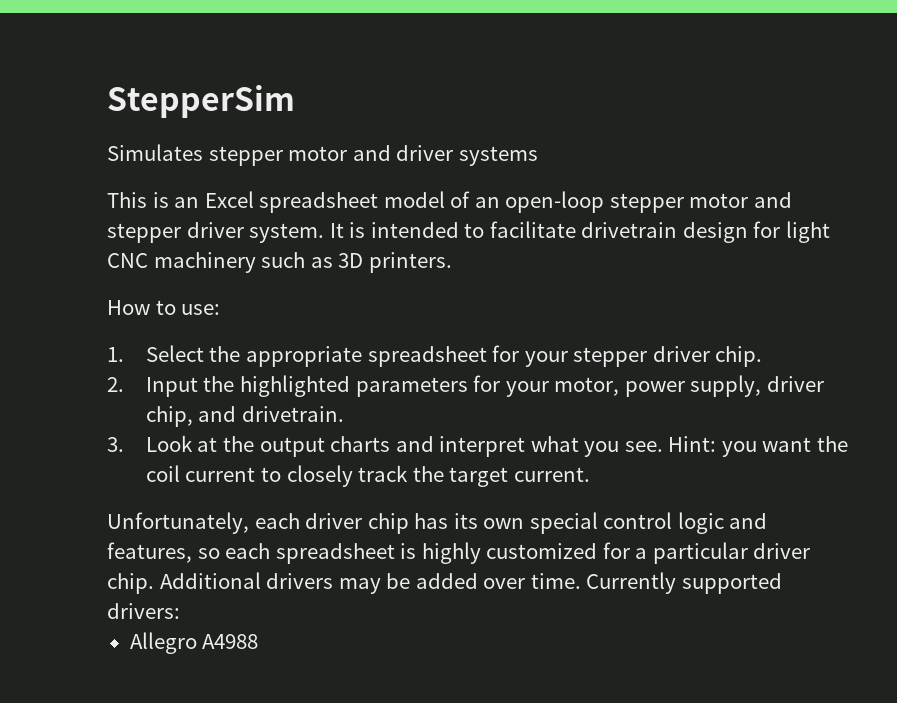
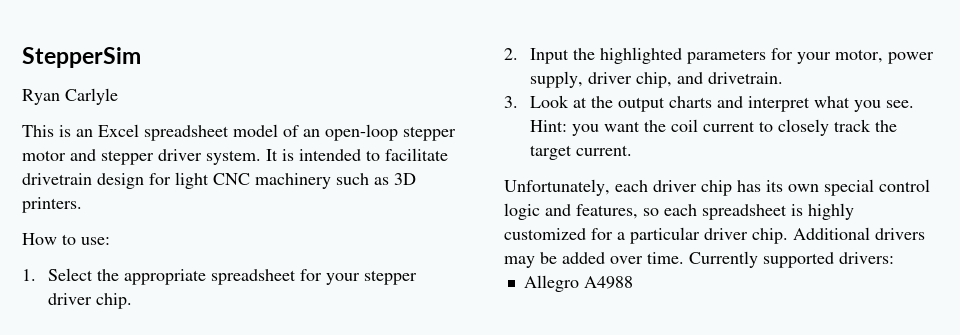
- Simulates stepper motor and driver systems
+ Ryan Carlyle

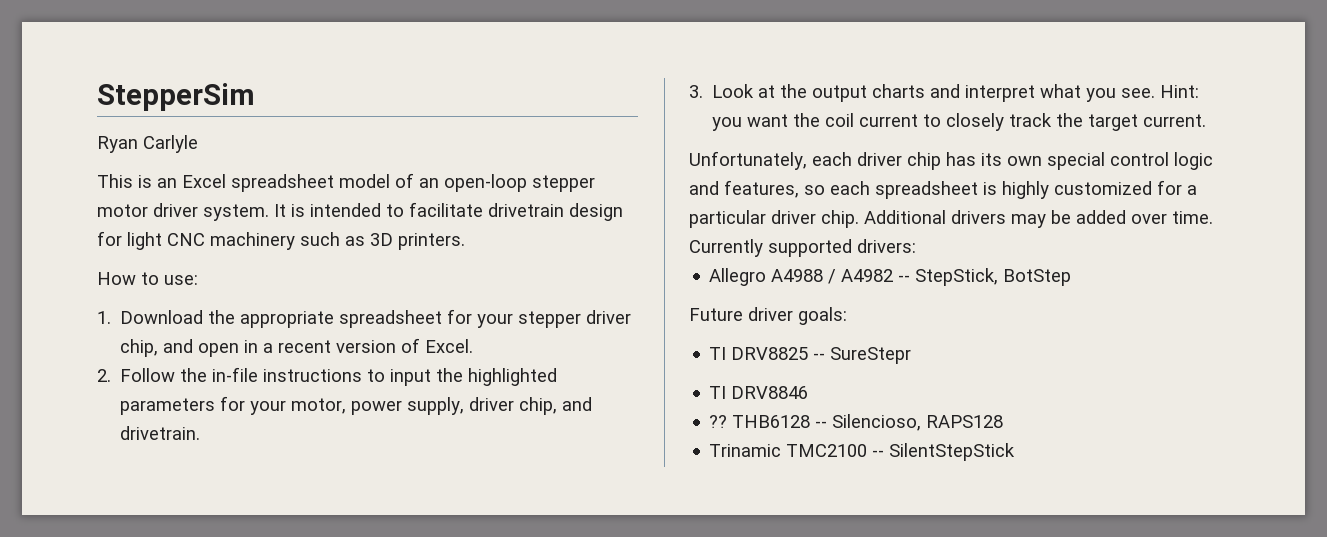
- This is an Excel spreadsheet model of an open-loop stepper motor and stepper driver system.
+ This is an Excel spreadsheet model of an open-loop stepper motor driver system.
- 1. Select the appropriate spreadsheet for your stepper driver chip.
- 2. Input the highlighted parameters for your motor, power supply, driver chip, and drivetrain.
+ 1. Download the appropriate spreadsheet for your stepper driver chip, and open in a recent version of Excel.
+ 2. Follow the in-file instructions to input the highlighted parameters for your motor, power supply, driver chip, and drivetrain.
- Allegro A4988
+ Allegro A4988 / A4982 -- StepStick, BotStep
+ Future driver goals:
+ TI DRV8825 -- SureStepr
+ TI DRV8846
+ ?? THB6128 -- Silencioso, RAPS128
+ Trinamic TMC2100 -- SilentStepStick

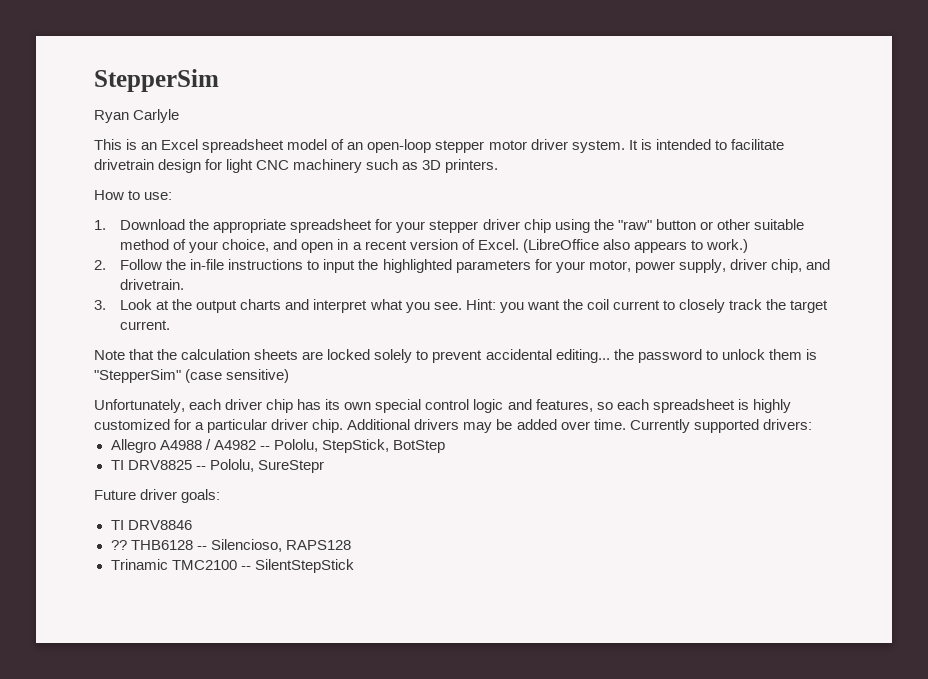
- 1. Download the appropriate spreadsheet for your stepper driver chip, and open in a recent version of Excel.
+ 1. Download the appropriate spreadsheet for your stepper driver chip using the "raw" button or other suitable method of your choice, and open in a recent version of Excel. (LibreOffice also appears to work.)
+ Note that the calculation sheets are locked solely to prevent accidental editing... the password to unlock them is "StepperSim" (case sensitive)
- Allegro A4988 / A4982 -- StepStick, BotStep
+ Allegro A4988 / A4982 -- Pololu, StepStick, BotStep
+ TI DRV8825 -- Pololu, SureStepr
- TI DRV8825 -- SureStepr

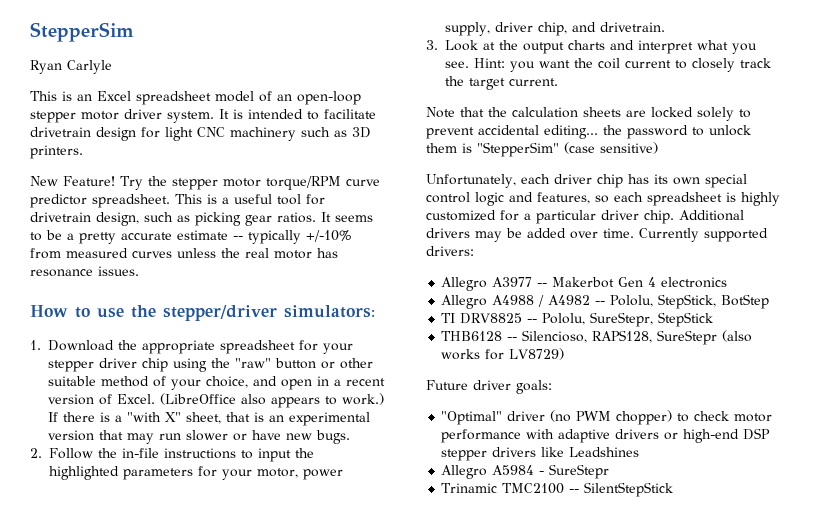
- How to use:
+ New Feature! Try the stepper motor torque/RPM curve predictor spreadsheet. This is a useful tool for drivetrain design, such as picking gear ratios. It seems to be a pretty accurate estimate -- typically +/-10% from measured curves unless the real motor has resonance issues.
+ How to use the stepper/driver simulators:
+ If there is a "with X" sheet, that is an experimental version that may run slower or have new bugs.
+ Allegro A3977 -- Makerbot Gen 4 electronics
- TI DRV8825 -- Pololu, SureStepr
+ TI DRV8825 -- Pololu, SureStepr, StepStick
+ THB6128 -- Silencioso, RAPS128, SureStepr (also works for LV8729)
  Future driver goals:
- TI DRV8846
- ?? THB6128 -- Silencioso, RAPS128
+ "Optimal" driver (no PWM chopper) to check motor performance with adaptive drivers or high-end DSP stepper drivers like Leadshines
+ Allegro A5984 - SureStepr

